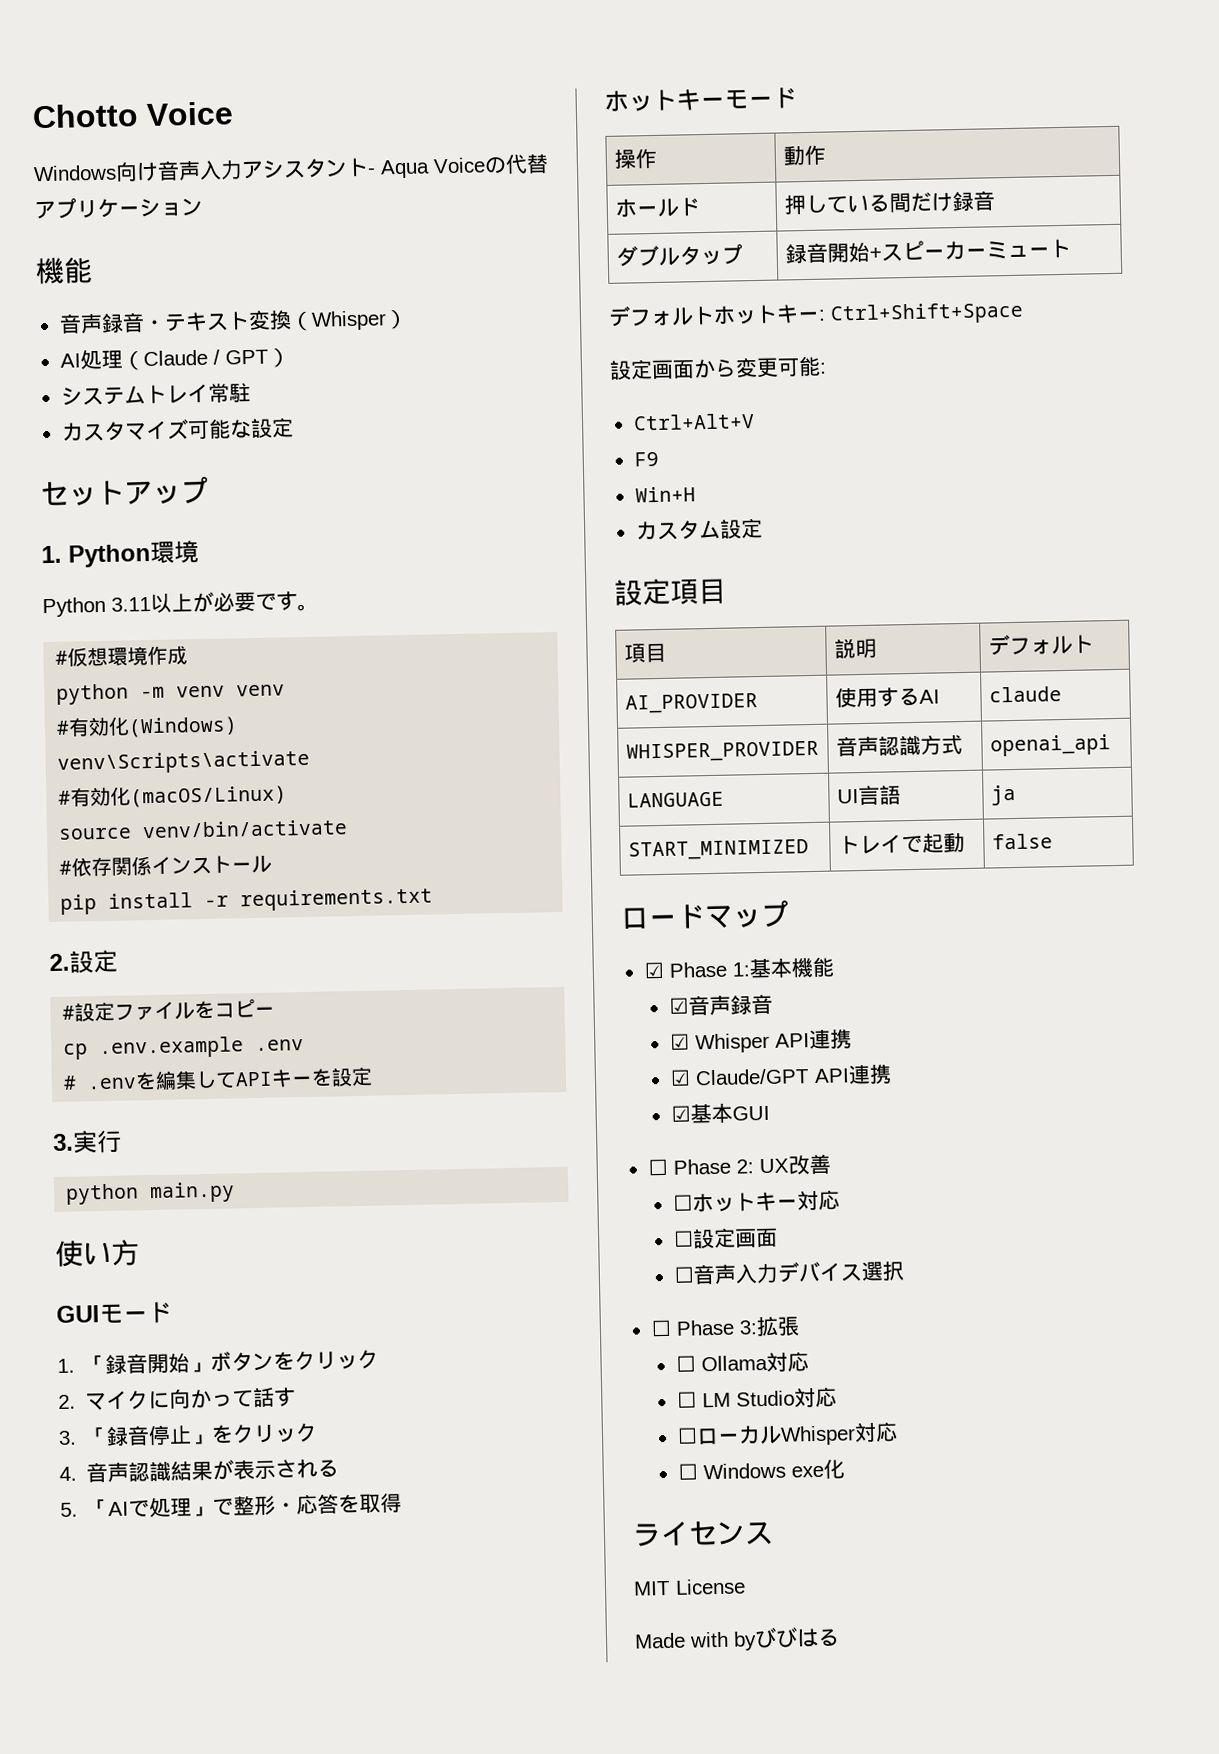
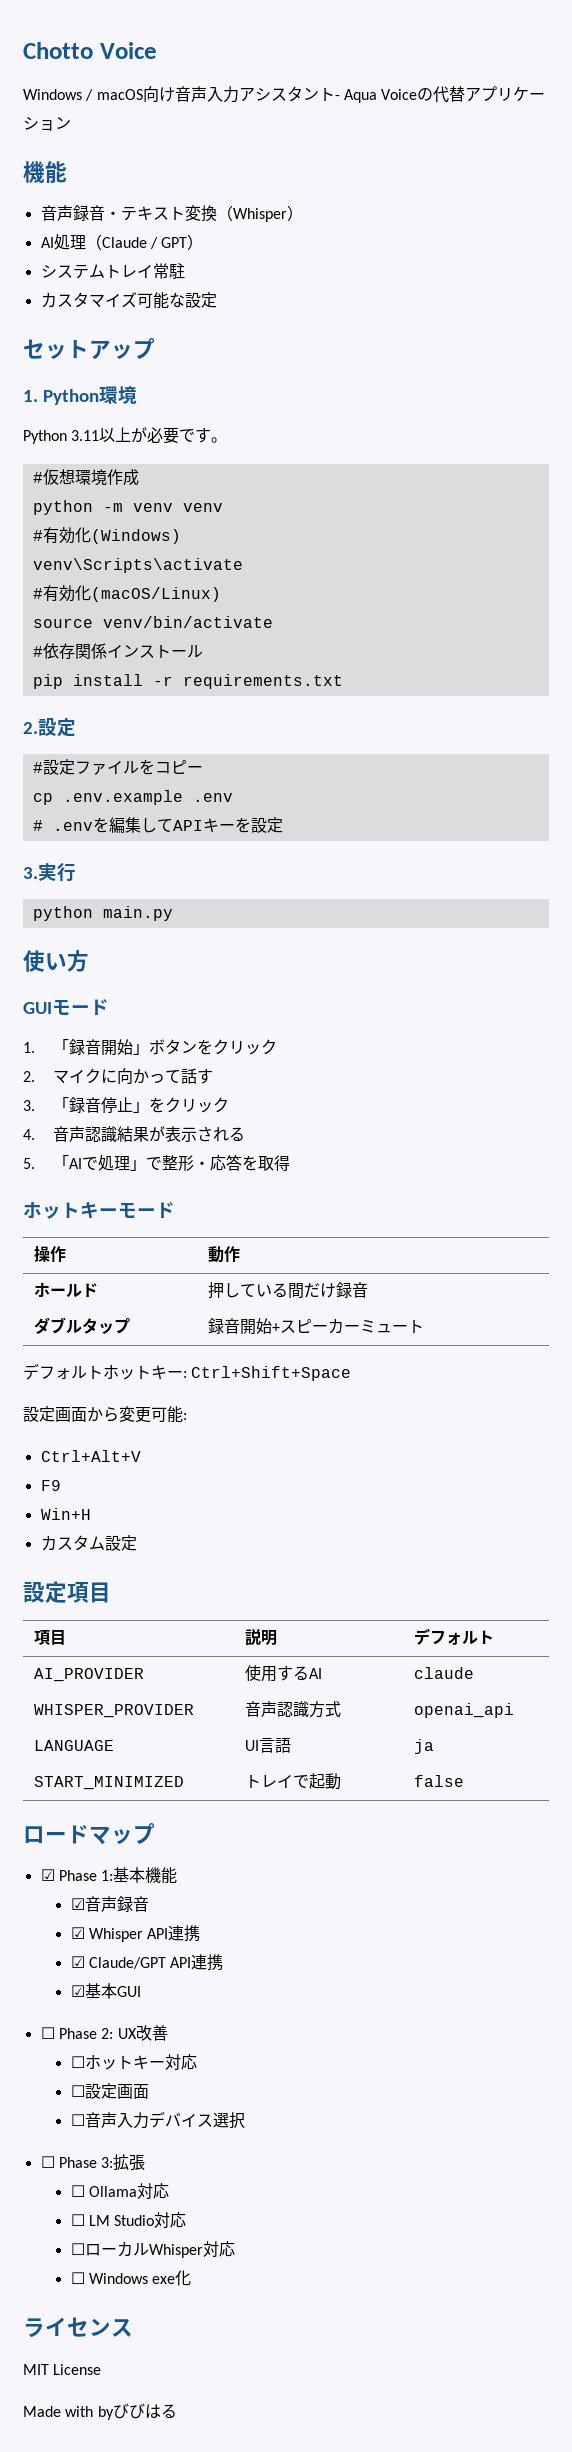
- Windows向け音声入力アシスタント- Aqua Voiceの代替アプリケーション
+ Windows / macOS向け音声入力アシスタント- Aqua Voiceの代替アプリケーション

